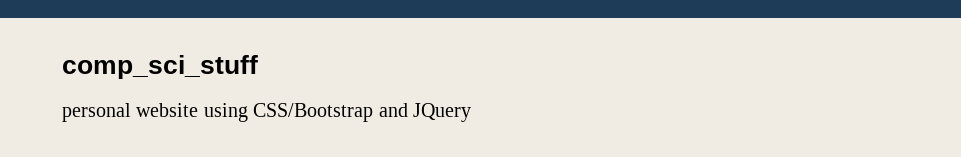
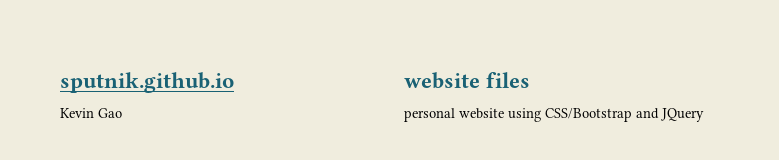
- comp_sci_stuff
+ sputnik.github.io
+ Kevin Gao
+ website files

